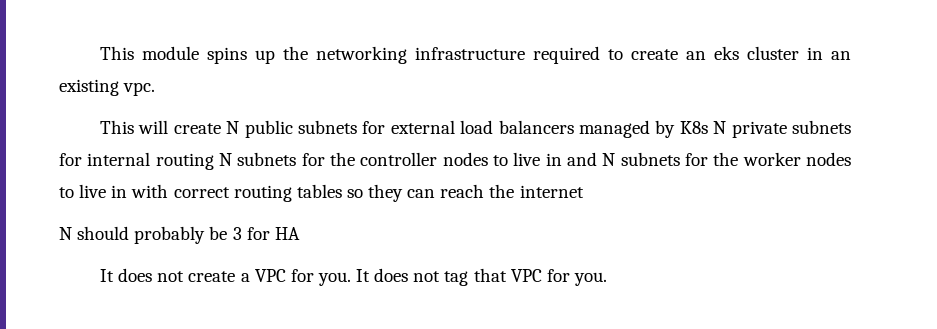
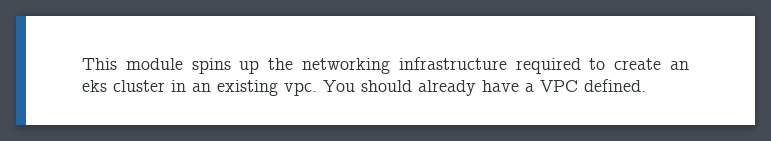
- This module spins up the networking infrastructure required to create an eks cluster in an existing vpc.
- This will create N public subnets for external load balancers managed by K8s N private subnets for internal routing N subnets for the controller nodes to live in and N subnets for the worker nodes to live in with correct routing tables so they can reach the internet
- N should probably be 3 for HA
- It does not create a VPC for you. It does not tag that VPC for you.
+ This module spins up the networking infrastructure required to create an eks cluster in an existing vpc. You should already have a VPC defined.

